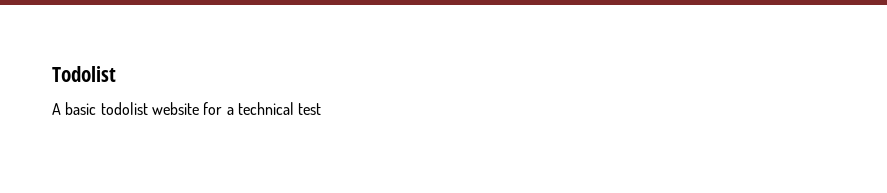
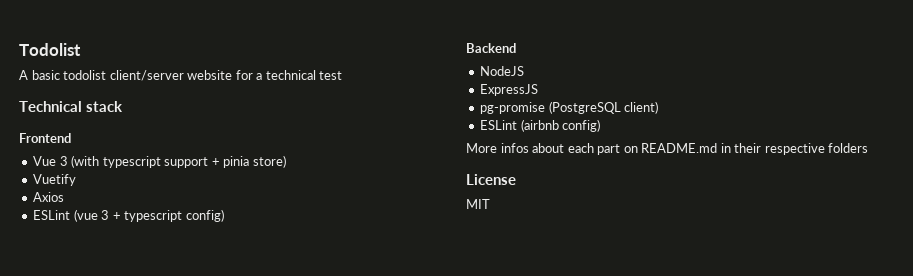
- A basic todolist website for a technical test
+ A basic todolist client/server website for a technical test
+ Technical stack
+ Frontend
+ Vue 3 (with typescript support + pinia store)
+ Vuetify
+ Axios
+ ESLint (vue 3 + typescript config)
+ Backend
+ NodeJS
+ ExpressJS
+ pg-promise (PostgreSQL client)
+ ESLint (airbnb config)
+ More infos about each part on README.md in their respective folders
+ License
+ MIT

